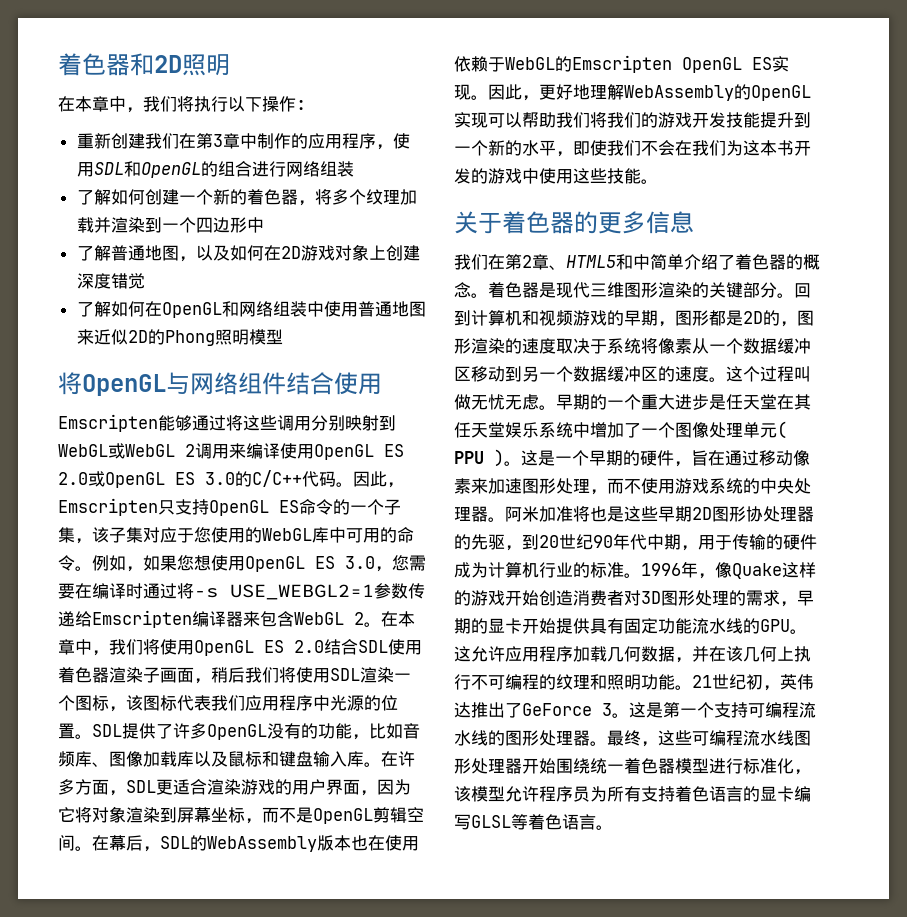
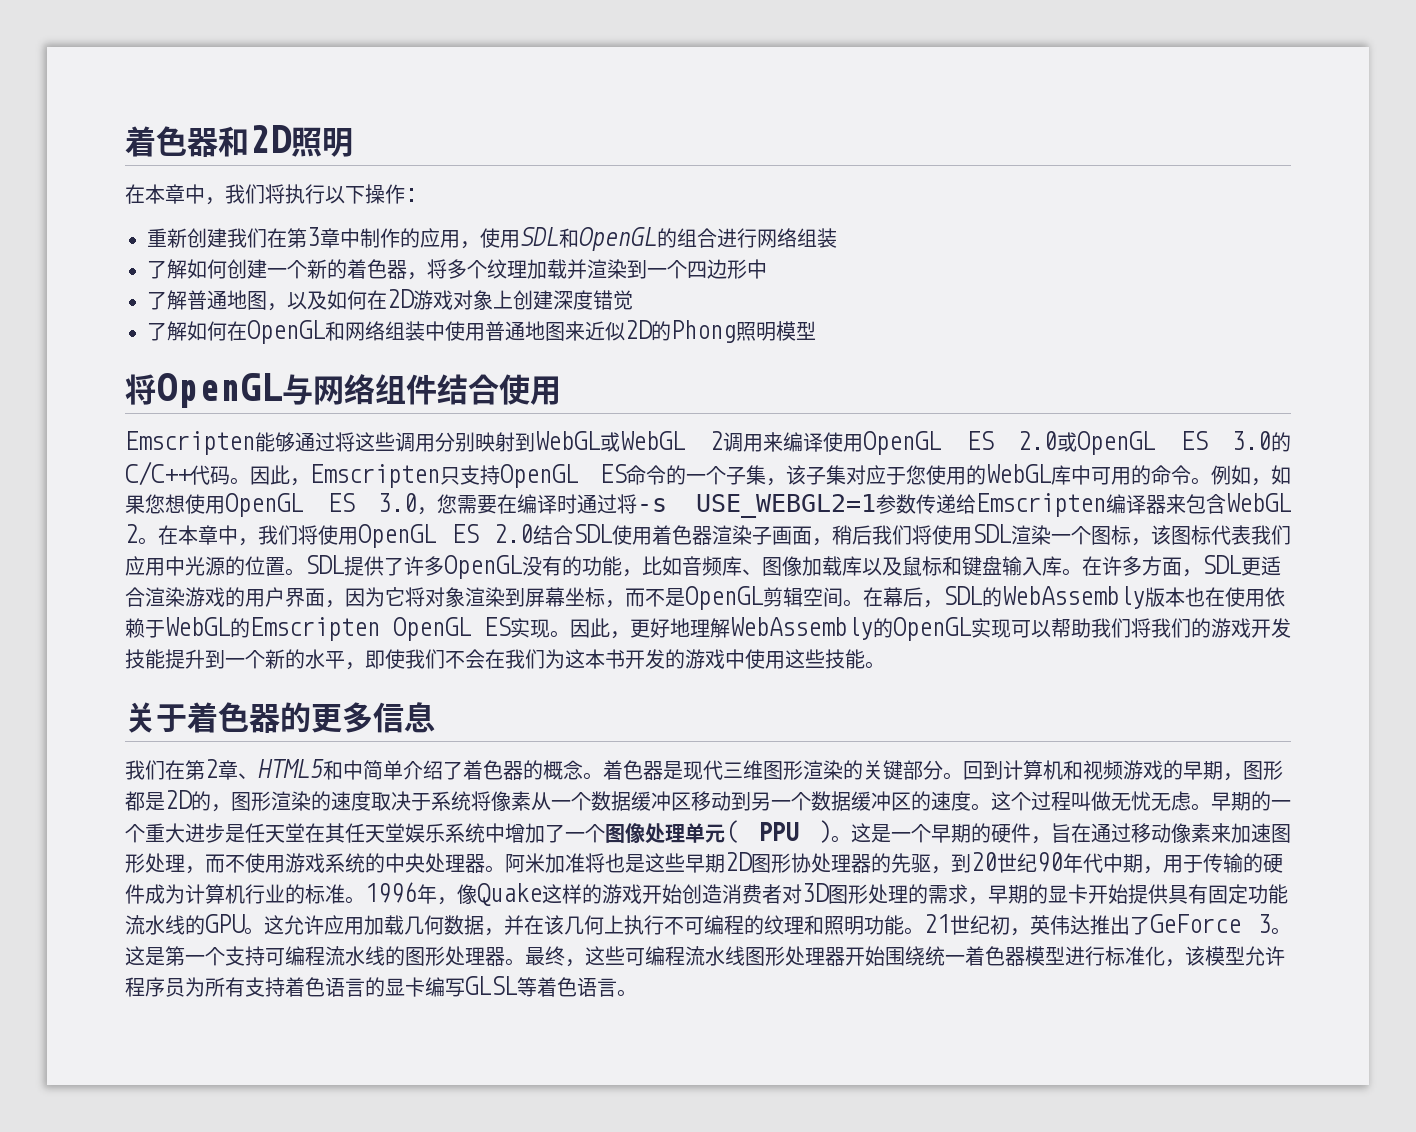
- 重新创建我们在第3章中制作的应用程序，使用SDL和OpenGL的组合进行网络组装
+ 重新创建我们在第3章中制作的应用，使用SDL和OpenGL的组合进行网络组装
- 在本章中，我们将使用OpenGL ES 2.0结合SDL使用着色器渲染子画面，稍后我们将使用SDL渲染一个图标，该图标代表我们应用程序中光源的位置。
+ 在本章中，我们将使用OpenGL ES 2.0结合SDL使用着色器渲染子画面，稍后我们将使用SDL渲染一个图标，该图标代表我们应用中光源的位置。
- 这允许应用程序加载几何数据，并在该几何上执行不可编程的纹理和照明功能。
+ 这允许应用加载几何数据，并在该几何上执行不可编程的纹理和照明功能。

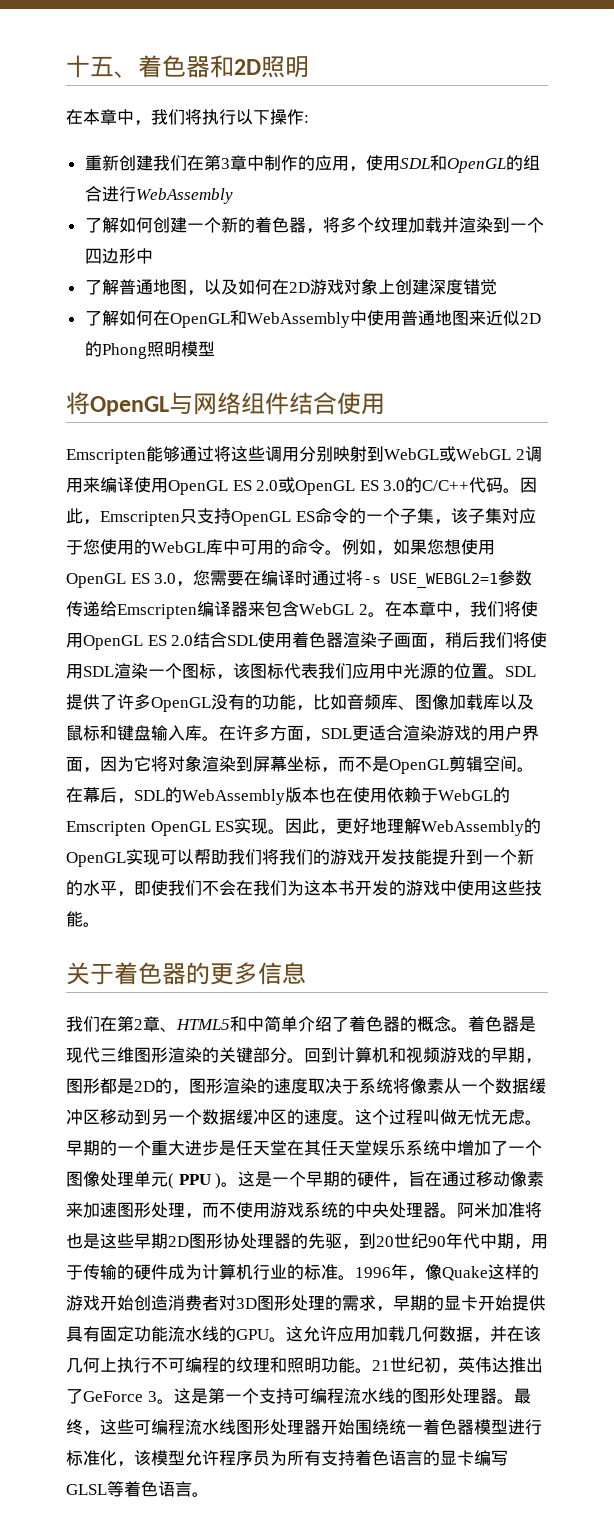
- 着色器和2D照明
+ 十五、着色器和2D照明
- 重新创建我们在第3章中制作的应用，使用SDL和OpenGL的组合进行网络组装
+ 重新创建我们在第3章中制作的应用，使用SDL和OpenGL的组合进行WebAssembly
- 了解如何在OpenGL和网络组装中使用普通地图来近似2D的Phong照明模型
+ 了解如何在OpenGL和WebAssembly中使用普通地图来近似2D的Phong照明模型

